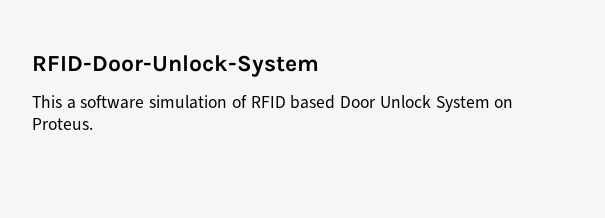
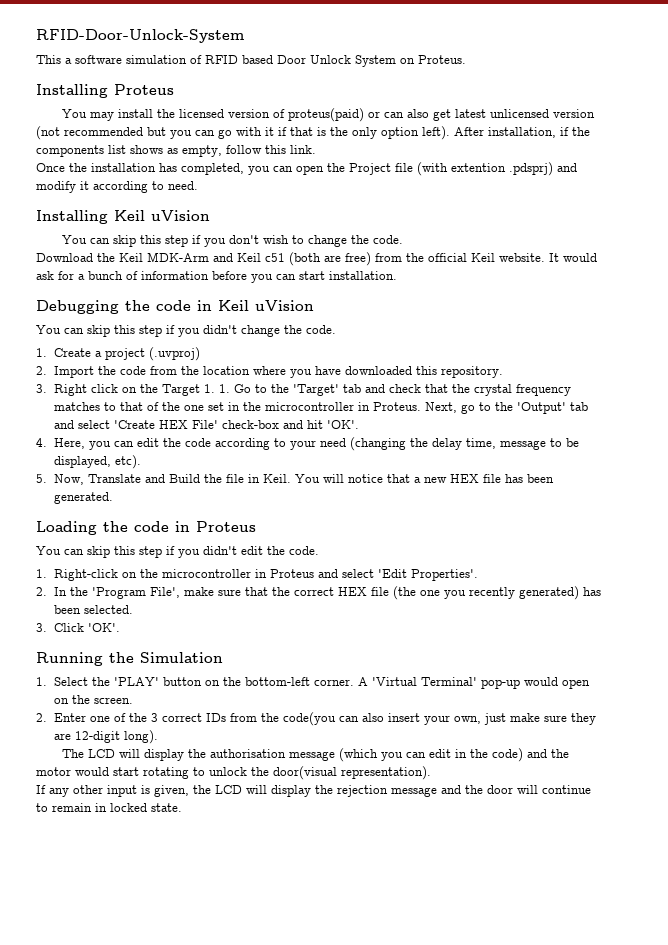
+ Installing Proteus
+ You may install the licensed version of proteus(paid) or can also get latest unlicensed version (not recommended but you can go with it if that is the only option left). After installation, if the components list shows as empty, follow this link.
+ Once the installation has completed, you can open the Project file (with extention .pdsprj) and modify it according to need.
+ Installing Keil uVision
+ You can skip this step if you don't wish to change the code.
+ Download the Keil MDK-Arm and Keil c51 (both are free) from the official Keil website. It would ask for a bunch of information before you can start installation.
+ Debugging the code in Keil uVision
+ You can skip this step if you didn't change the code.
+ 1. Create a project (.uvproj)
+ 2. Import the code from the location where you have downloaded this repository.
+ 3. Right click on the Target 1. 1. Go to the 'Target' tab and check that the crystal frequency matches to that of the one set in the microcontroller in Proteus. Next, go to the 'Output' tab and select 'Create HEX File' check-box and hit 'OK'.
+ 4. Here, you can edit the code according to your need (changing the delay time, message to be displayed, etc).
+ 5. Now, Translate and Build the file in Keil. You will notice that a new HEX file has been generated.
+ Loading the code in Proteus
+ You can skip this step if you didn't edit the code.
+ 1. Right-click on the microcontroller in Proteus and select 'Edit Properties'.
+ 2. In the 'Program File', make sure that the correct HEX file (the one you recently generated) has been selected.
+ 3. Click 'OK'.
+ Running the Simulation
+ 1. Select the 'PLAY' button on the bottom-left corner. A 'Virtual Terminal' pop-up would open on the screen.
+ 2. Enter one of the 3 correct IDs from the code(you can also insert your own, just make sure they are 12-digit long).
+ The LCD will display the authorisation message (which you can edit in the code) and the motor would start rotating to unlock the door(visual representation).
+ If any other input is given, the LCD will display the rejection message and the door will continue to remain in locked state.

